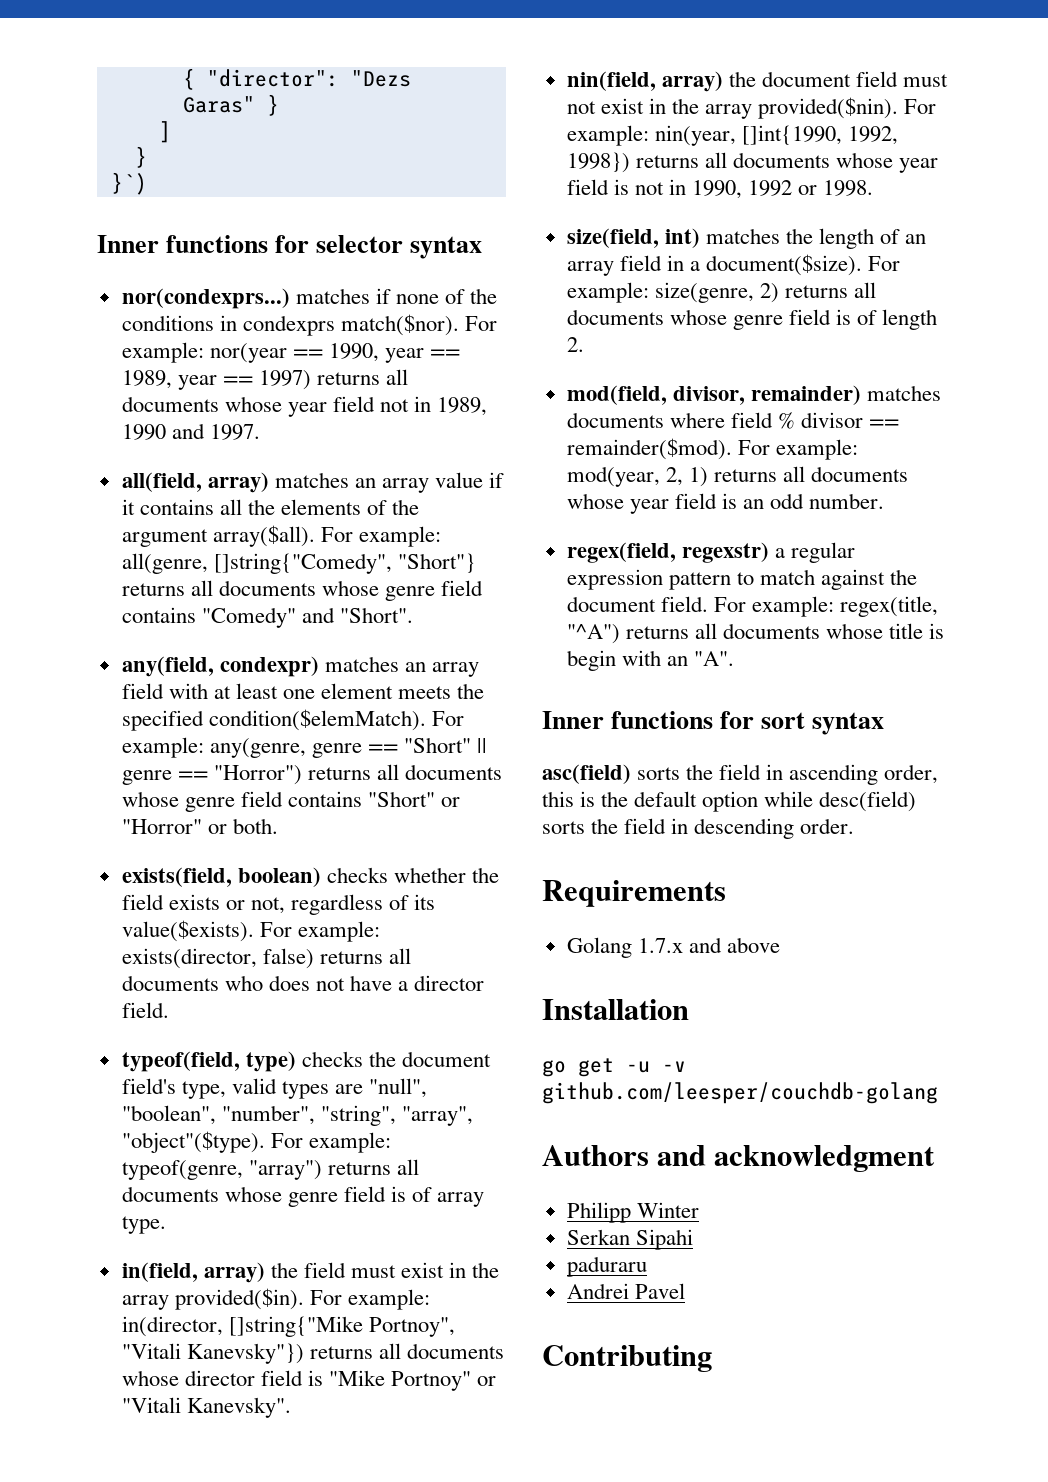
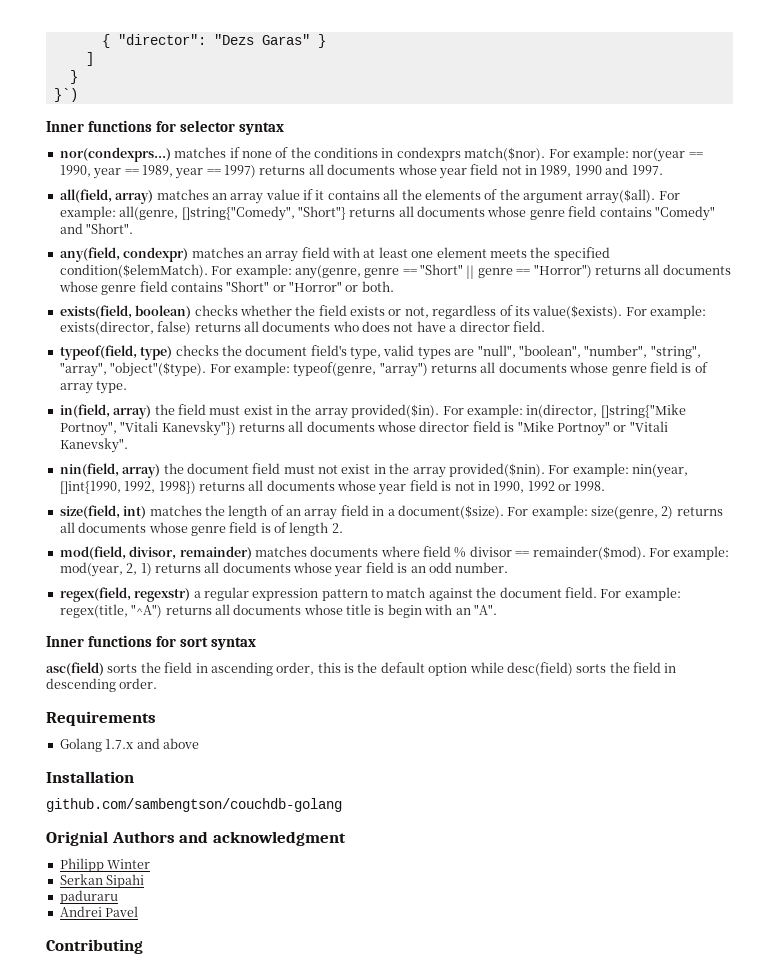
- go get -u -v github.com/leesper/couchdb-golang
- Authors and acknowledgment
+ github.com/sambengtson/couchdb-golang
+ Orignial Authors and acknowledgment

